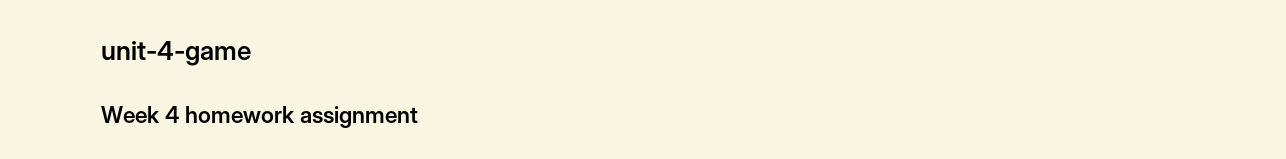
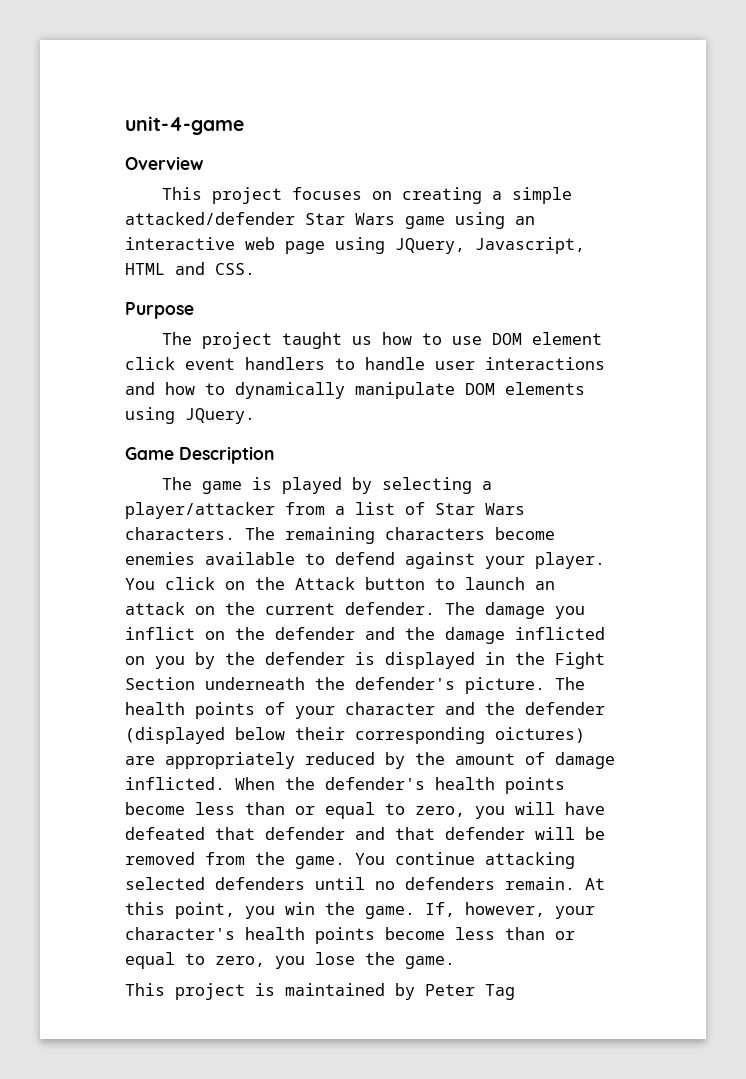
- Week 4 homework assignment
+ Overview
+ This project focuses on creating a simple attacked/defender Star Wars game using an interactive web page using JQuery, Javascript, HTML and CSS.
+ Purpose
+ The project taught us how to use DOM element click event handlers to handle user interactions and how to dynamically manipulate DOM elements using JQuery.
+ Game Description
+ The game is played by selecting a player/attacker from a list of Star Wars characters. The remaining characters become enemies available to defend against your player. You click on the Attack button to launch an attack on the current defender. The damage you inflict on the defender and the damage inflicted on you by the defender is displayed in the Fight Section underneath the defender's picture. The health points of your character and the defender (displayed below their corresponding oictures) are appropriately reduced by the amount of damage inflicted. When the defender's health points become less than or equal to zero, you will have defeated that defender and that defender will be removed from the game. You continue attacking selected defenders until no defenders remain. At this point, you win the game. If, however, your character's health points become less than or equal to zero, you lose the game.
+ This project is maintained by Peter Tag

